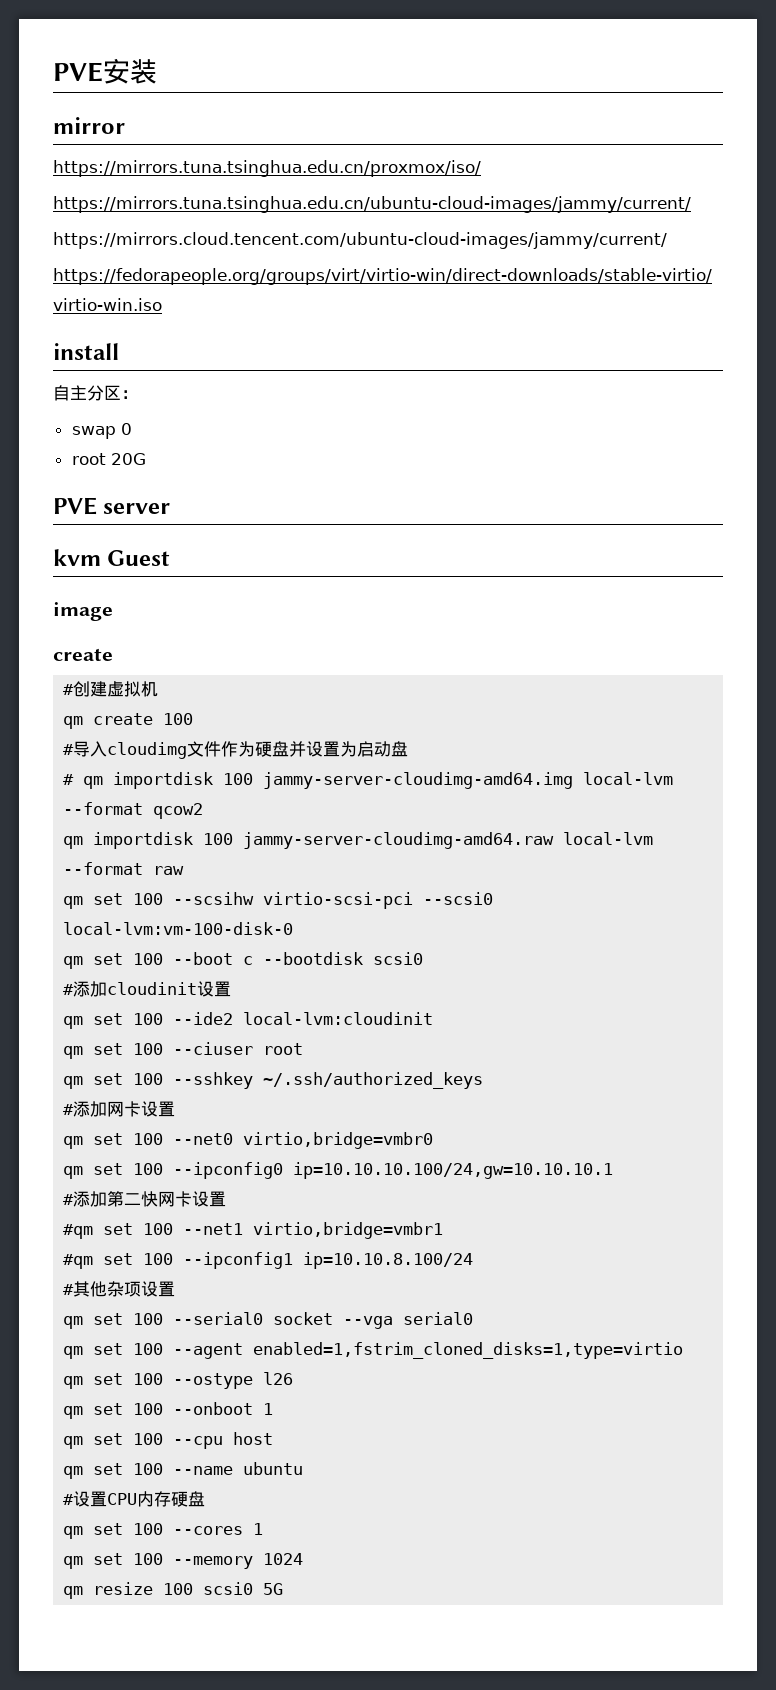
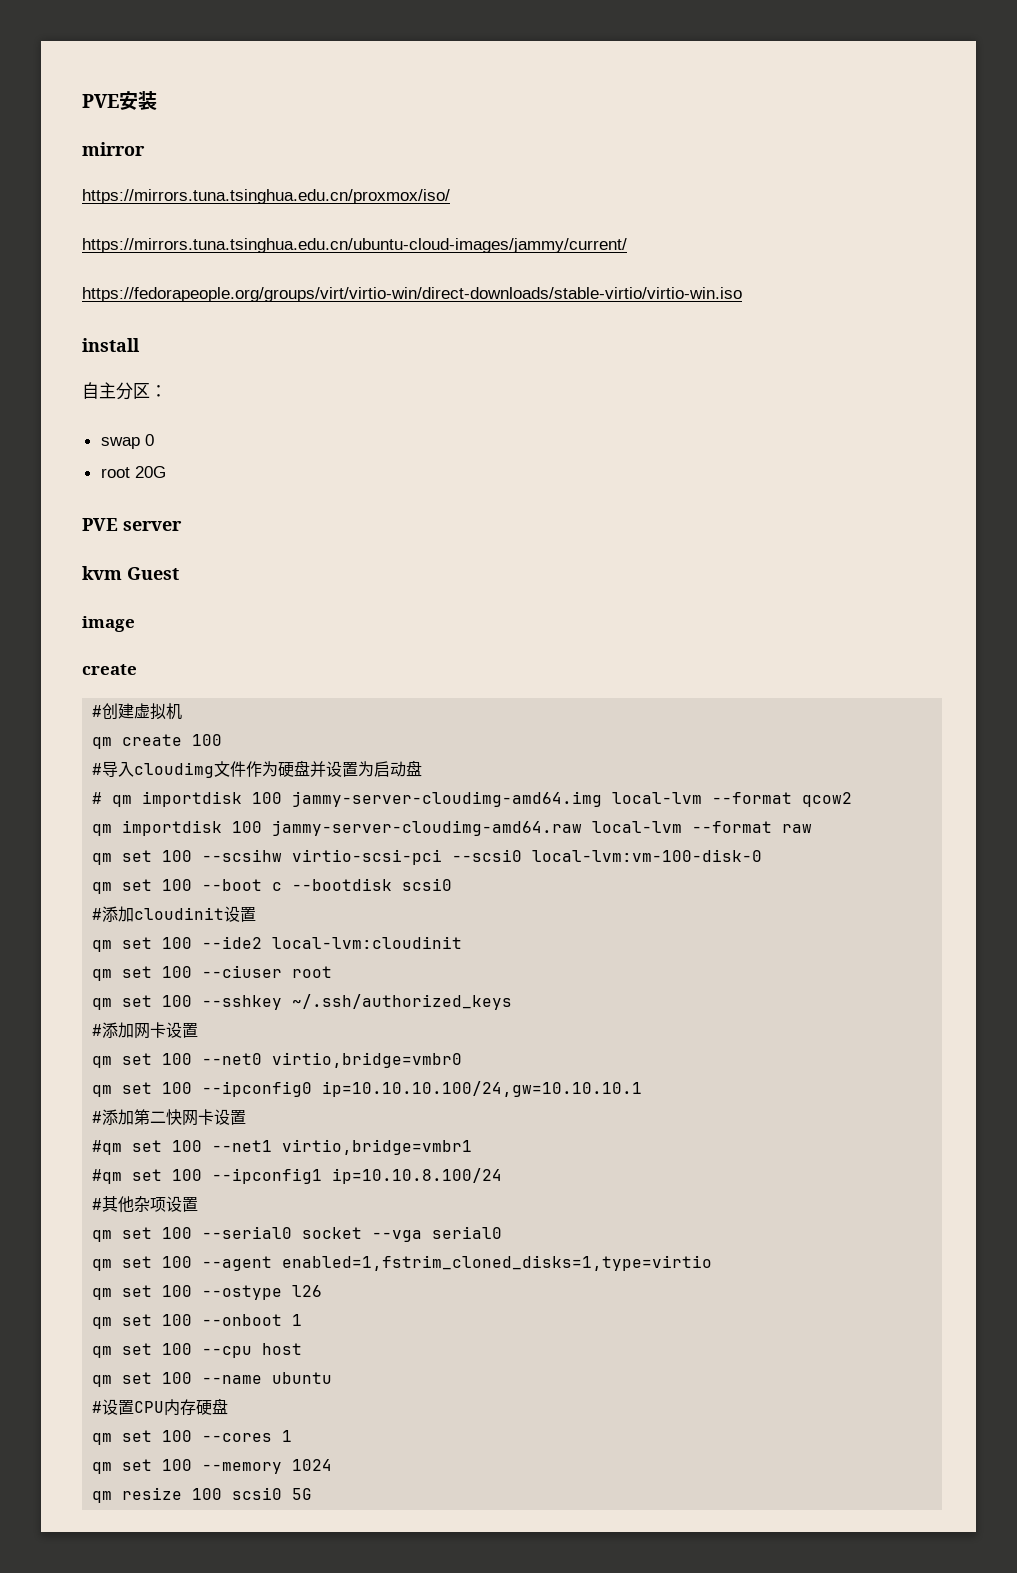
- https://mirrors.cloud.tencent.com/ubuntu-cloud-images/jammy/current/

